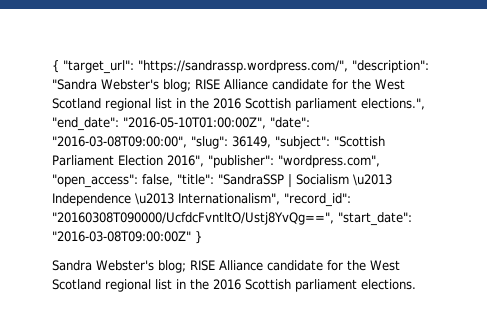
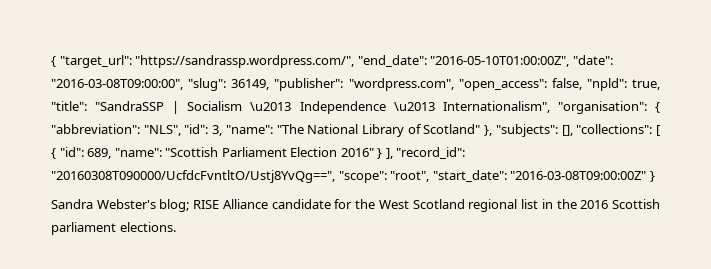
- { "target_url": "https://sandrassp.wordpress.com/", "description": "Sandra Webster's blog; RISE Alliance candidate for the West Scotland regional list in the 2016 Scottish parliament elections.", "end_date": "2016-05-10T01:00:00Z", "date": "2016-03-08T09:00:00", "slug": 36149, "subject": "Scottish Parliament Election 2016", "publisher": "wordpress.com", "open_access": false, "title": "SandraSSP | Socialism \u2013 Independence \u2013 Internationalism", "record_id": "20160308T090000/UcfdcFvntltO/Ustj8YvQg==", "start_date": "2016-03-08T09:00:00Z" }
+ { "target_url": "https://sandrassp.wordpress.com/", "end_date": "2016-05-10T01:00:00Z", "date": "2016-03-08T09:00:00", "slug": 36149, "publisher": "wordpress.com", "open_access": false, "npld": true, "title": "SandraSSP | Socialism \u2013 Independence \u2013 Internationalism", "organisation": { "abbreviation": "NLS", "id": 3, "name": "The National Library of Scotland" }, "subjects": [], "collections": [ { "id": 689, "name": "Scottish Parliament Election 2016" } ], "record_id": "20160308T090000/UcfdcFvntltO/Ustj8YvQg==", "scope": "root", "start_date": "2016-03-08T09:00:00Z" }

